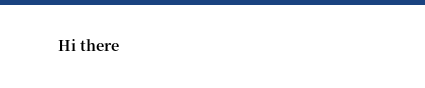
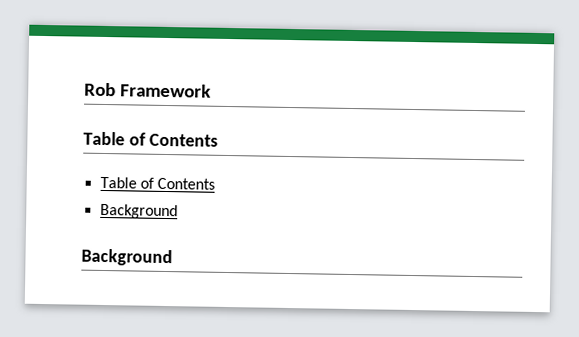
- Hi there
+ Rob Framework
+ Table of Contents
+ Table of Contents
+ Background
+ Background

